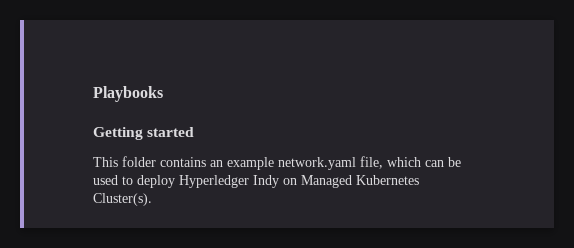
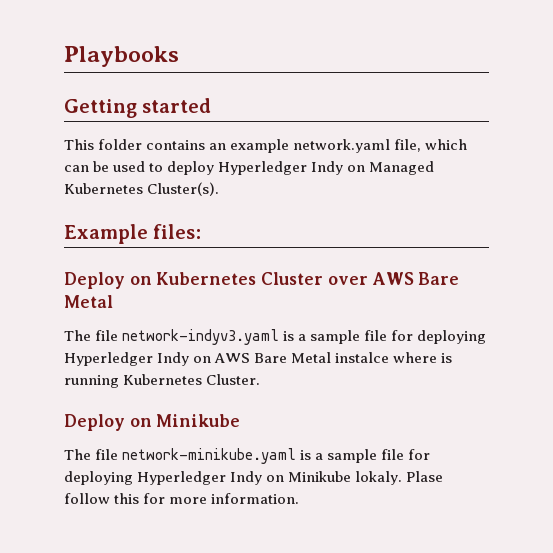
+ Example files:
+ Deploy on Kubernetes Cluster over AWS Bare Metal
+ The file network-indyv3.yaml is a sample file for deploying Hyperledger Indy on AWS Bare Metal instalce where is running Kubernetes Cluster.
+ Deploy on Minikube
+ The file network-minikube.yaml is a sample file for deploying Hyperledger Indy on Minikube lokaly. Plase follow this for more information.

